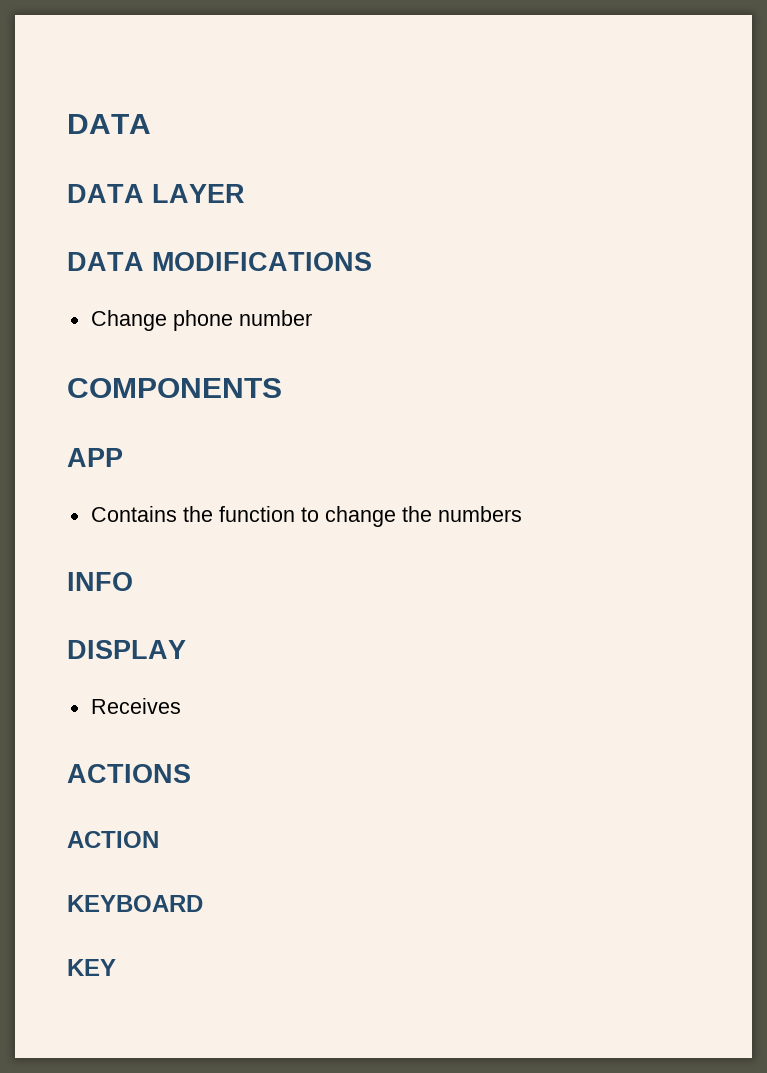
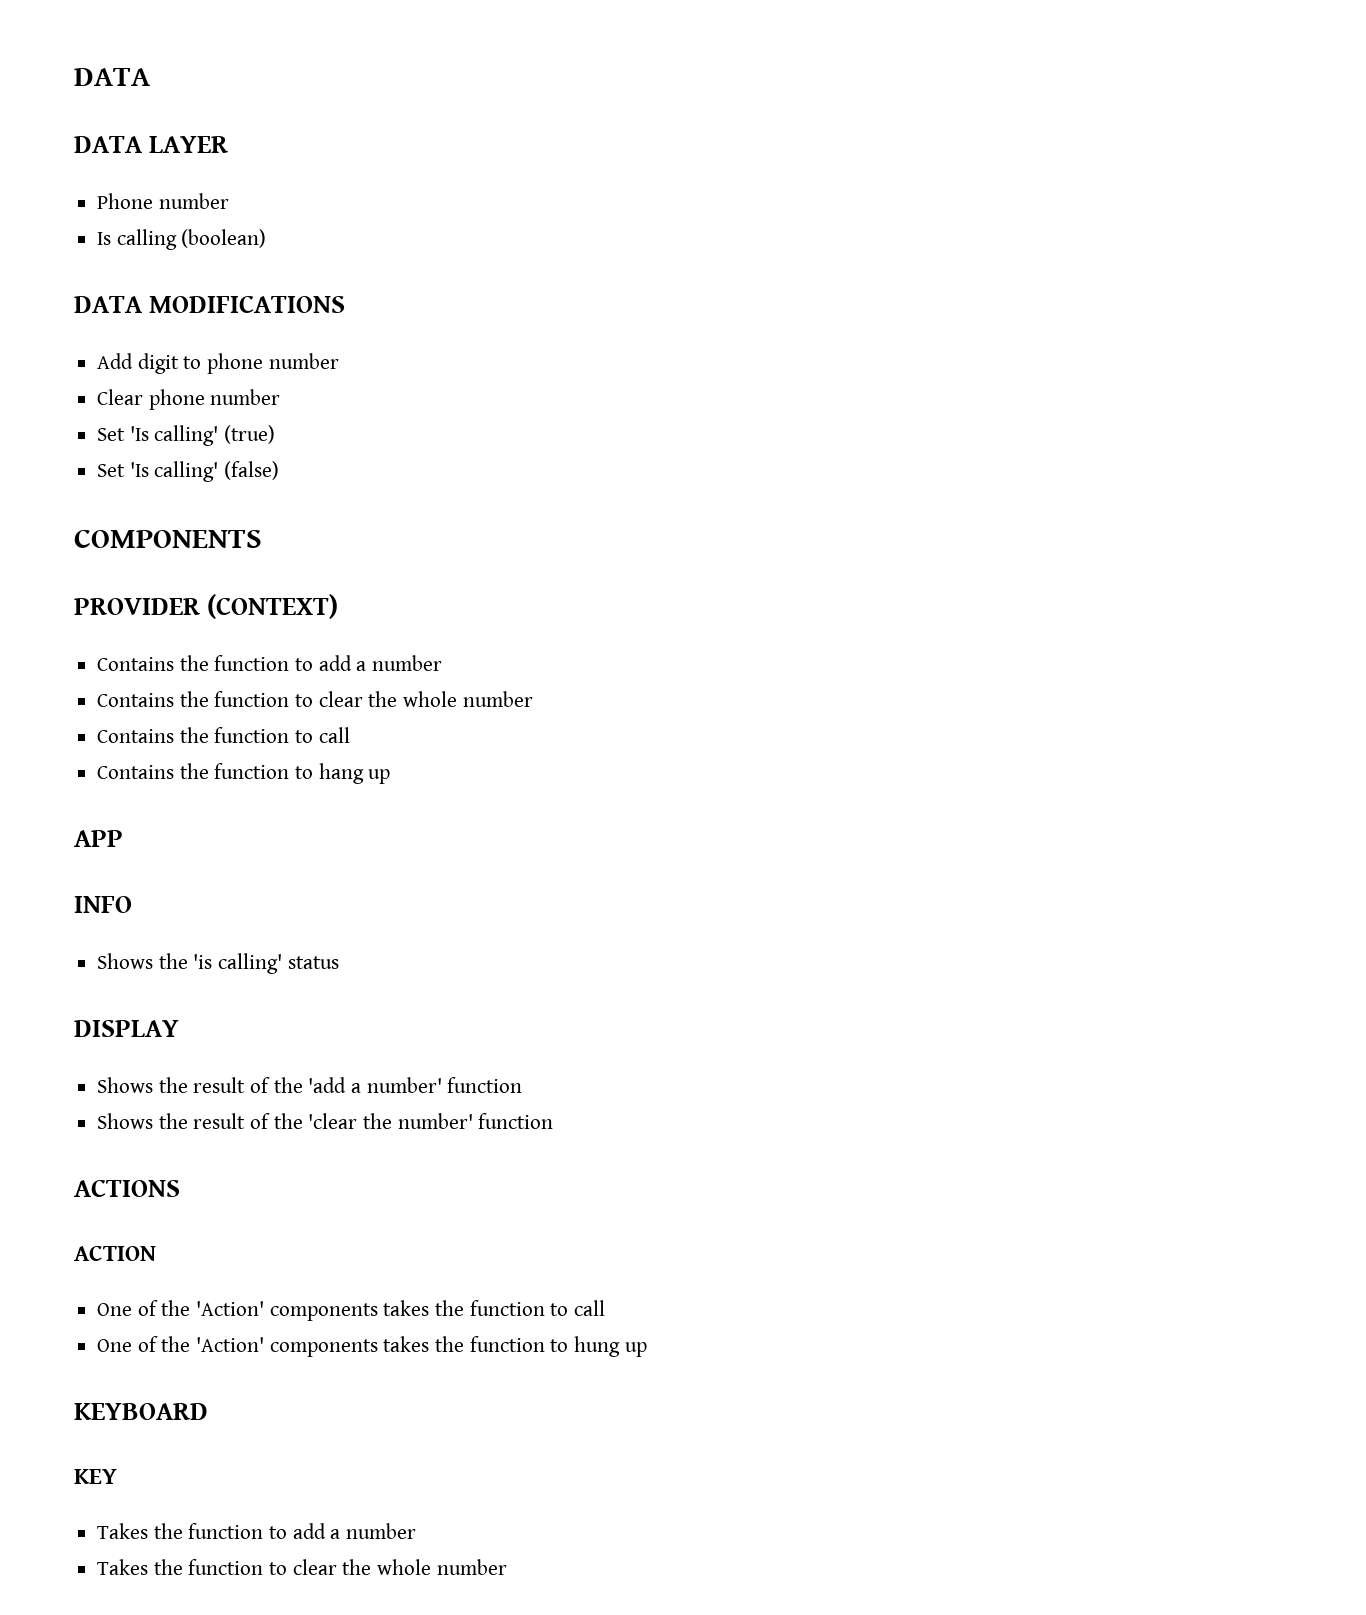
+ Phone number
+ Is calling (boolean)
- Change phone number
+ Add digit to phone number
+ Clear phone number
+ Set 'Is calling' (true)
+ Set 'Is calling' (false)
+ PROVIDER (CONTEXT)
+ Contains the function to add a number
+ Contains the function to clear the whole number
+ Contains the function to call
+ Contains the function to hang up
  APP
- Contains the function to change the numbers
  INFO
+ Shows the 'is calling' status
  DISPLAY
- Receives
+ Shows the result of the 'add a number' function
+ Shows the result of the 'clear the number' function
  ACTIONS
  ACTION
+ One of the 'Action' components takes the function to call
+ One of the 'Action' components takes the function to hung up
  KEYBOARD
  KEY
+ Takes the function to add a number
+ Takes the function to clear the whole number

